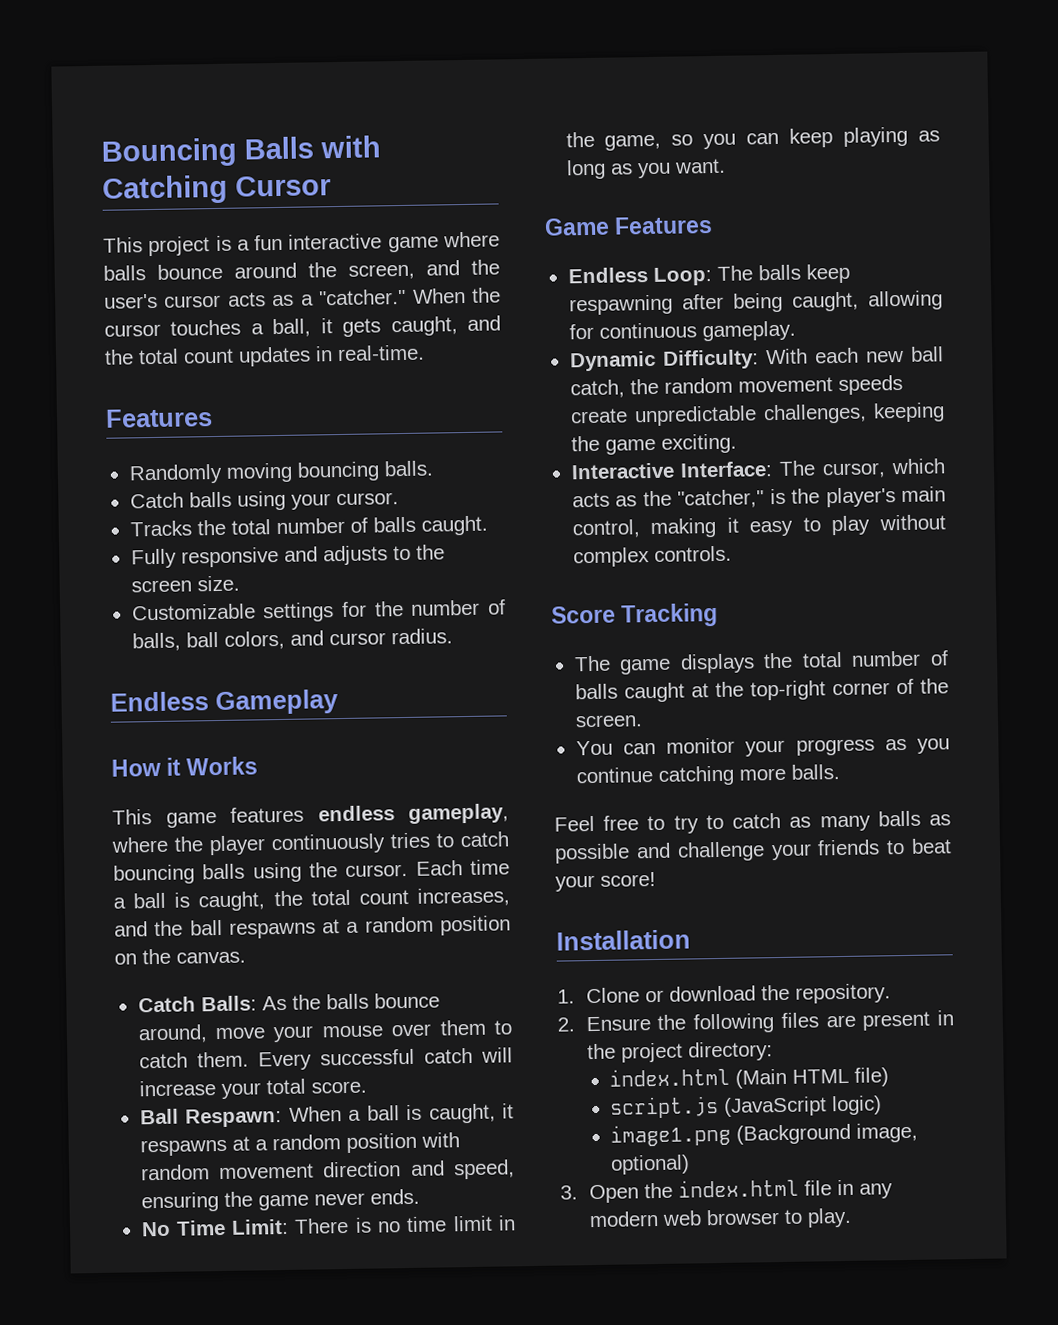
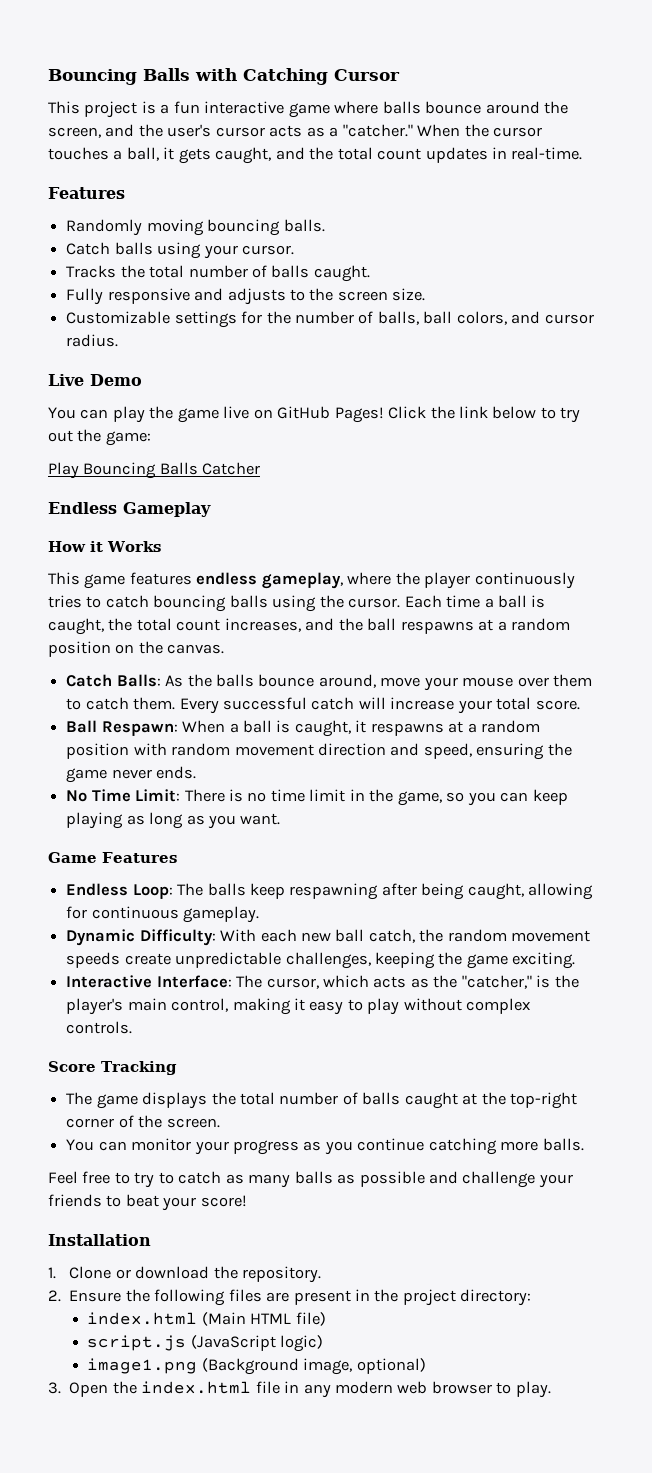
+ Live Demo
+ You can play the game live on GitHub Pages! Click the link below to try out the game:
+ Play Bouncing Balls Catcher

